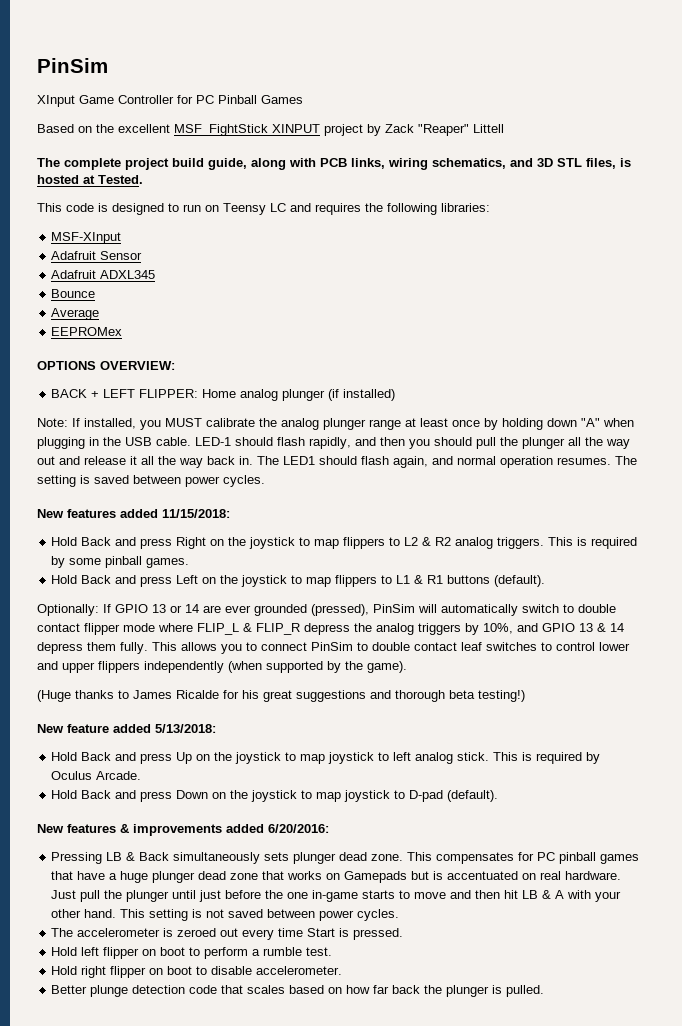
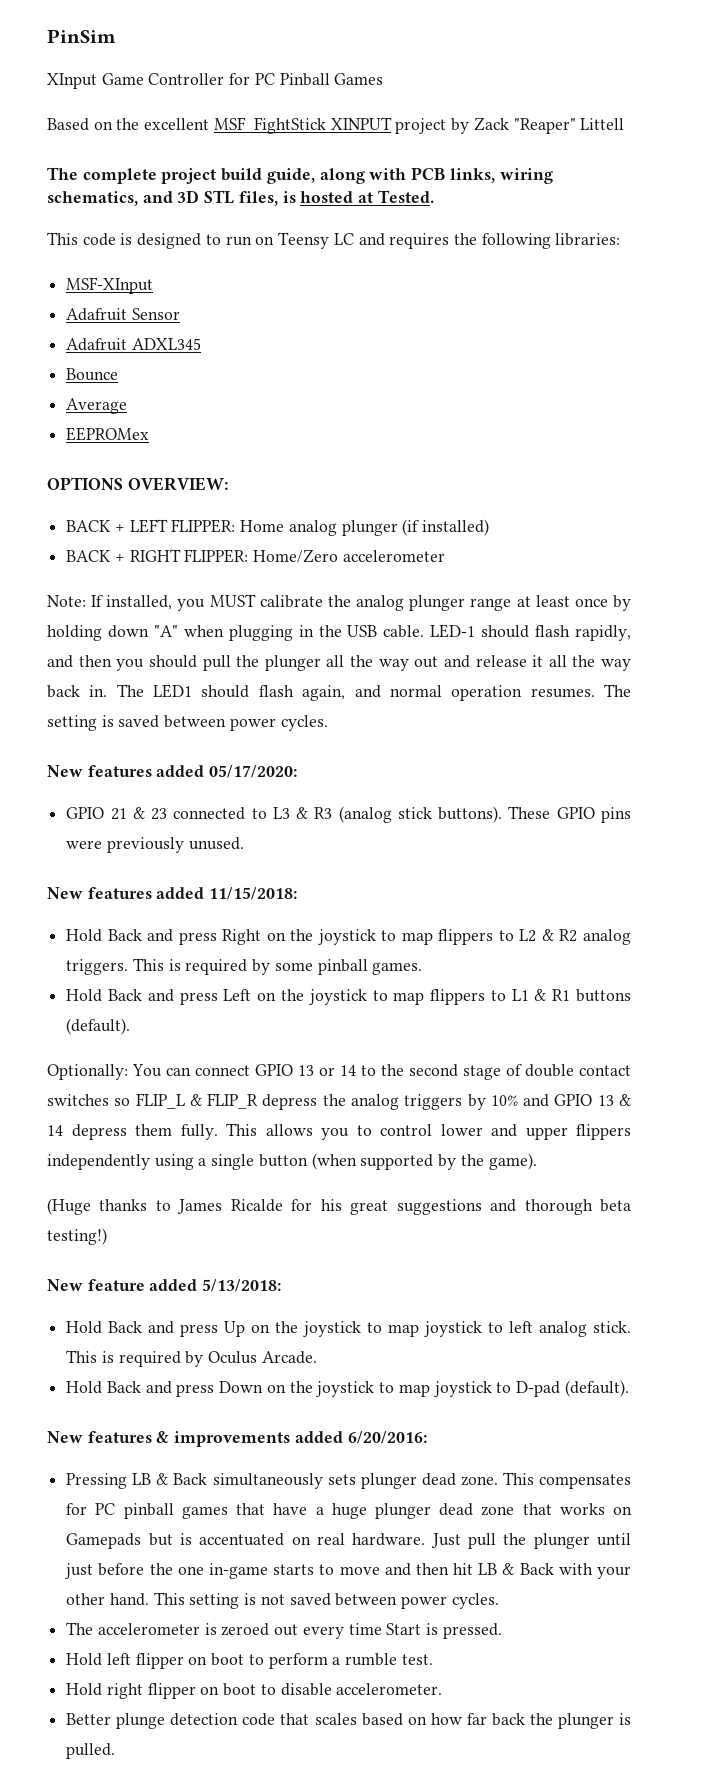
+ BACK + RIGHT FLIPPER: Home/Zero accelerometer
+ New features added 05/17/2020:
+ GPIO 21 & 23 connected to L3 & R3 (analog stick buttons). These GPIO pins were previously unused.
- Optionally: If GPIO 13 or 14 are ever grounded (pressed), PinSim will automatically switch to double contact flipper mode where FLIP_L & FLIP_R depress the analog triggers by 10%, and GPIO 13 & 14 depress them fully.
+ Optionally: You can connect GPIO 13 or 14 to the second stage of double contact switches so FLIP_L & FLIP_R depress the analog triggers by 10% and GPIO 13 & 14 depress them fully.
- This allows you to connect PinSim to double contact leaf switches to control lower and upper flippers independently (when supported by the game).
+ This allows you to control lower and upper flippers independently using a single button (when supported by the game).
- Just pull the plunger until just before the one in-game starts to move and then hit LB & A with your other hand.
+ Just pull the plunger until just before the one in-game starts to move and then hit LB & Back with your other hand.

